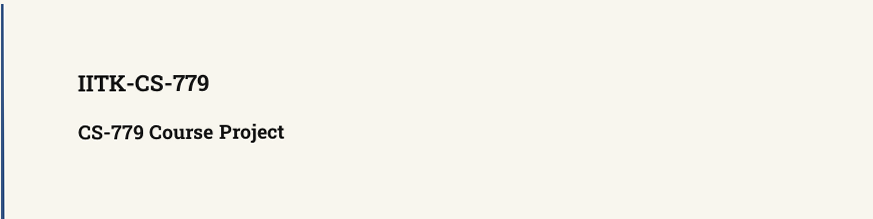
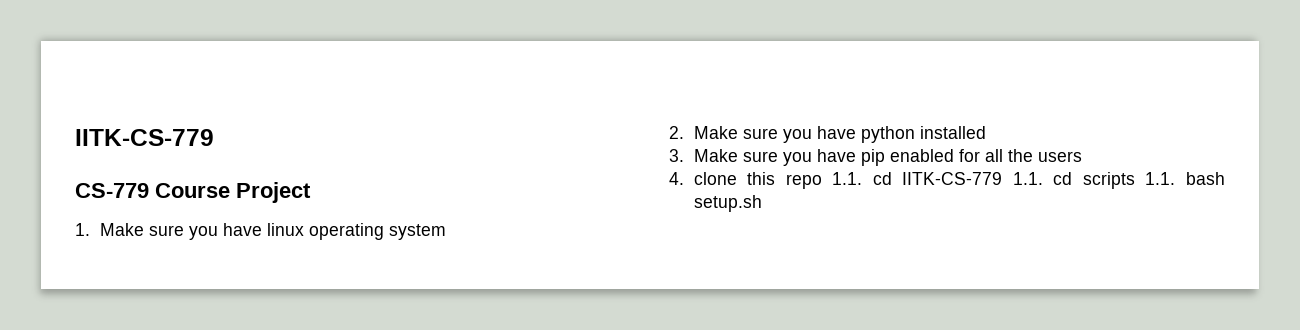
+ 1. Make sure you have linux operating system
+ 2. Make sure you have python installed
+ 3. Make sure you have pip enabled for all the users
+ 4. clone this repo 1.1. cd IITK-CS-779 1.1. cd scripts 1.1. bash setup.sh

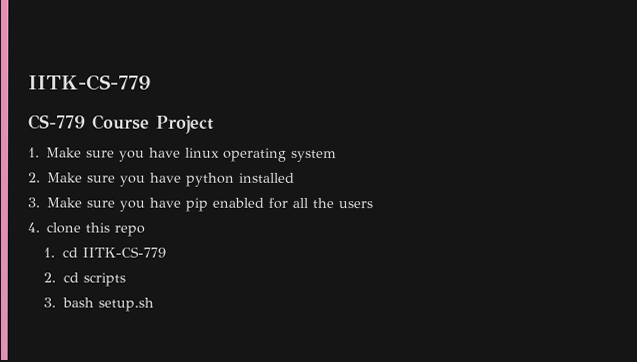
- 4. clone this repo 1.1. cd IITK-CS-779 1.1. cd scripts 1.1. bash setup.sh
+ 4. clone this repo
+ 1. cd IITK-CS-779
+ 2. cd scripts
+ 3. bash setup.sh

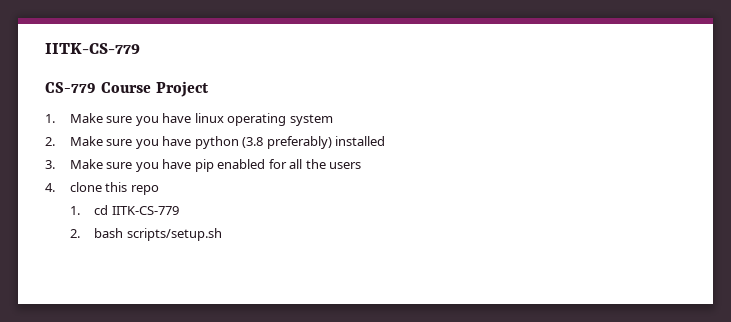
- 2. Make sure you have python installed
+ 2. Make sure you have python (3.8 preferably) installed
- 2. cd scripts
- 3. bash setup.sh
+ 2. bash scripts/setup.sh

